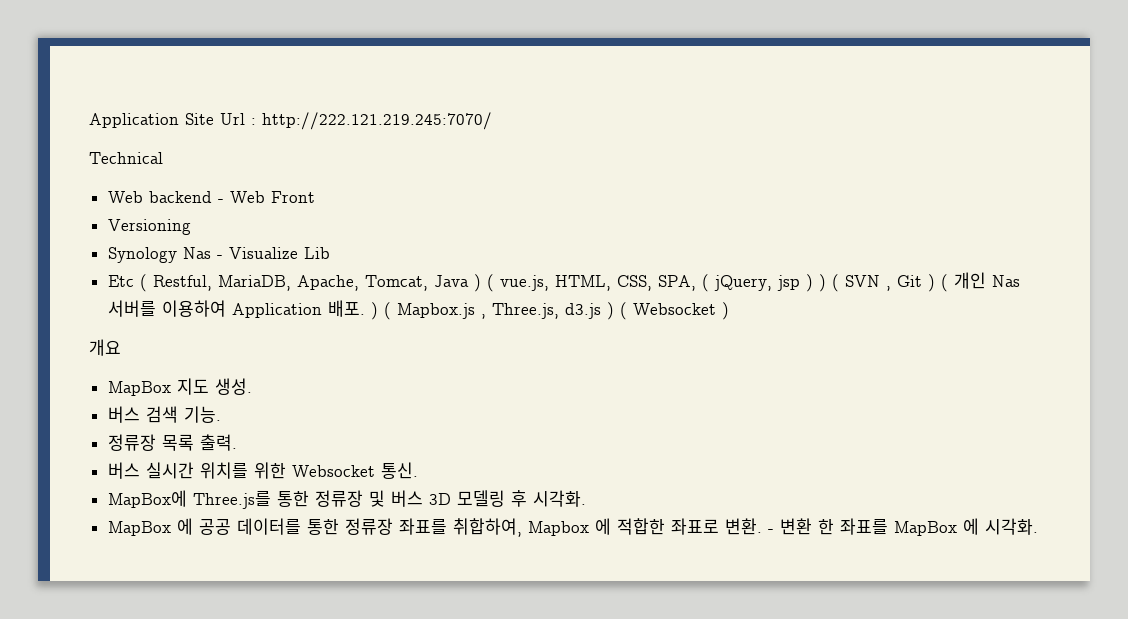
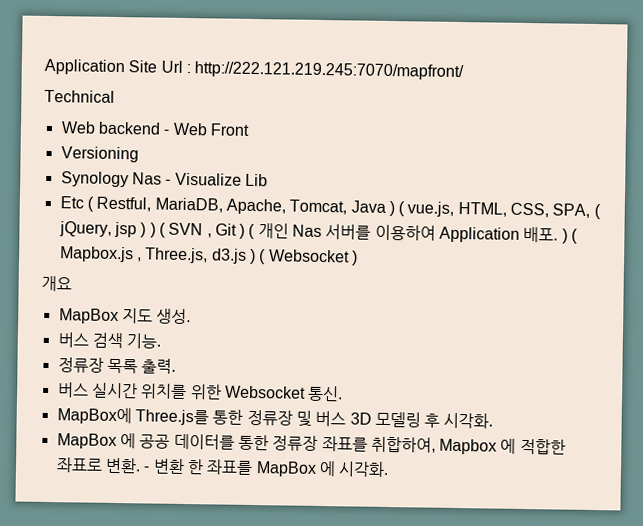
- Application Site Url : http://222.121.219.245:7070/
+ Application Site Url : http://222.121.219.245:7070/mapfront/

